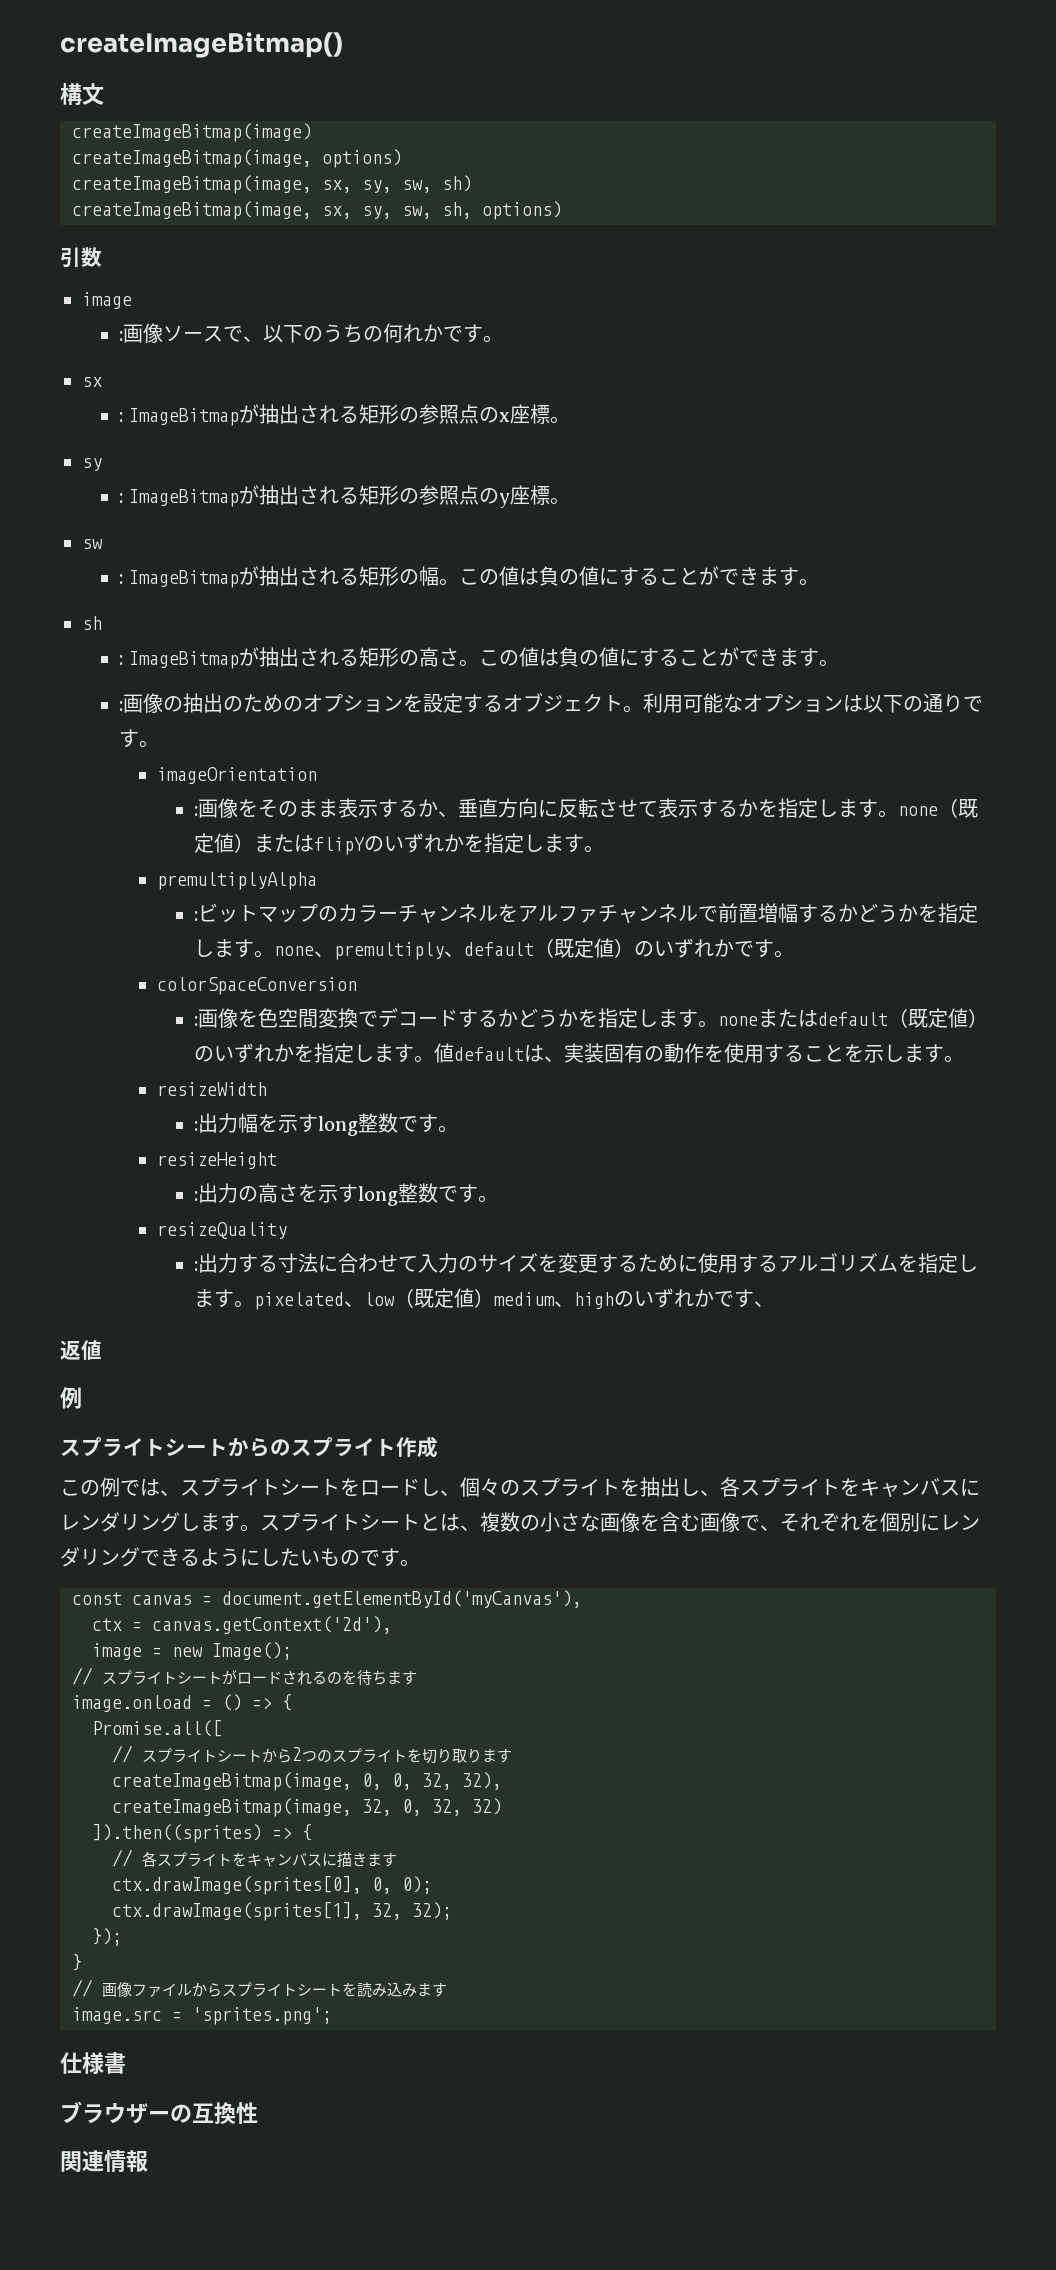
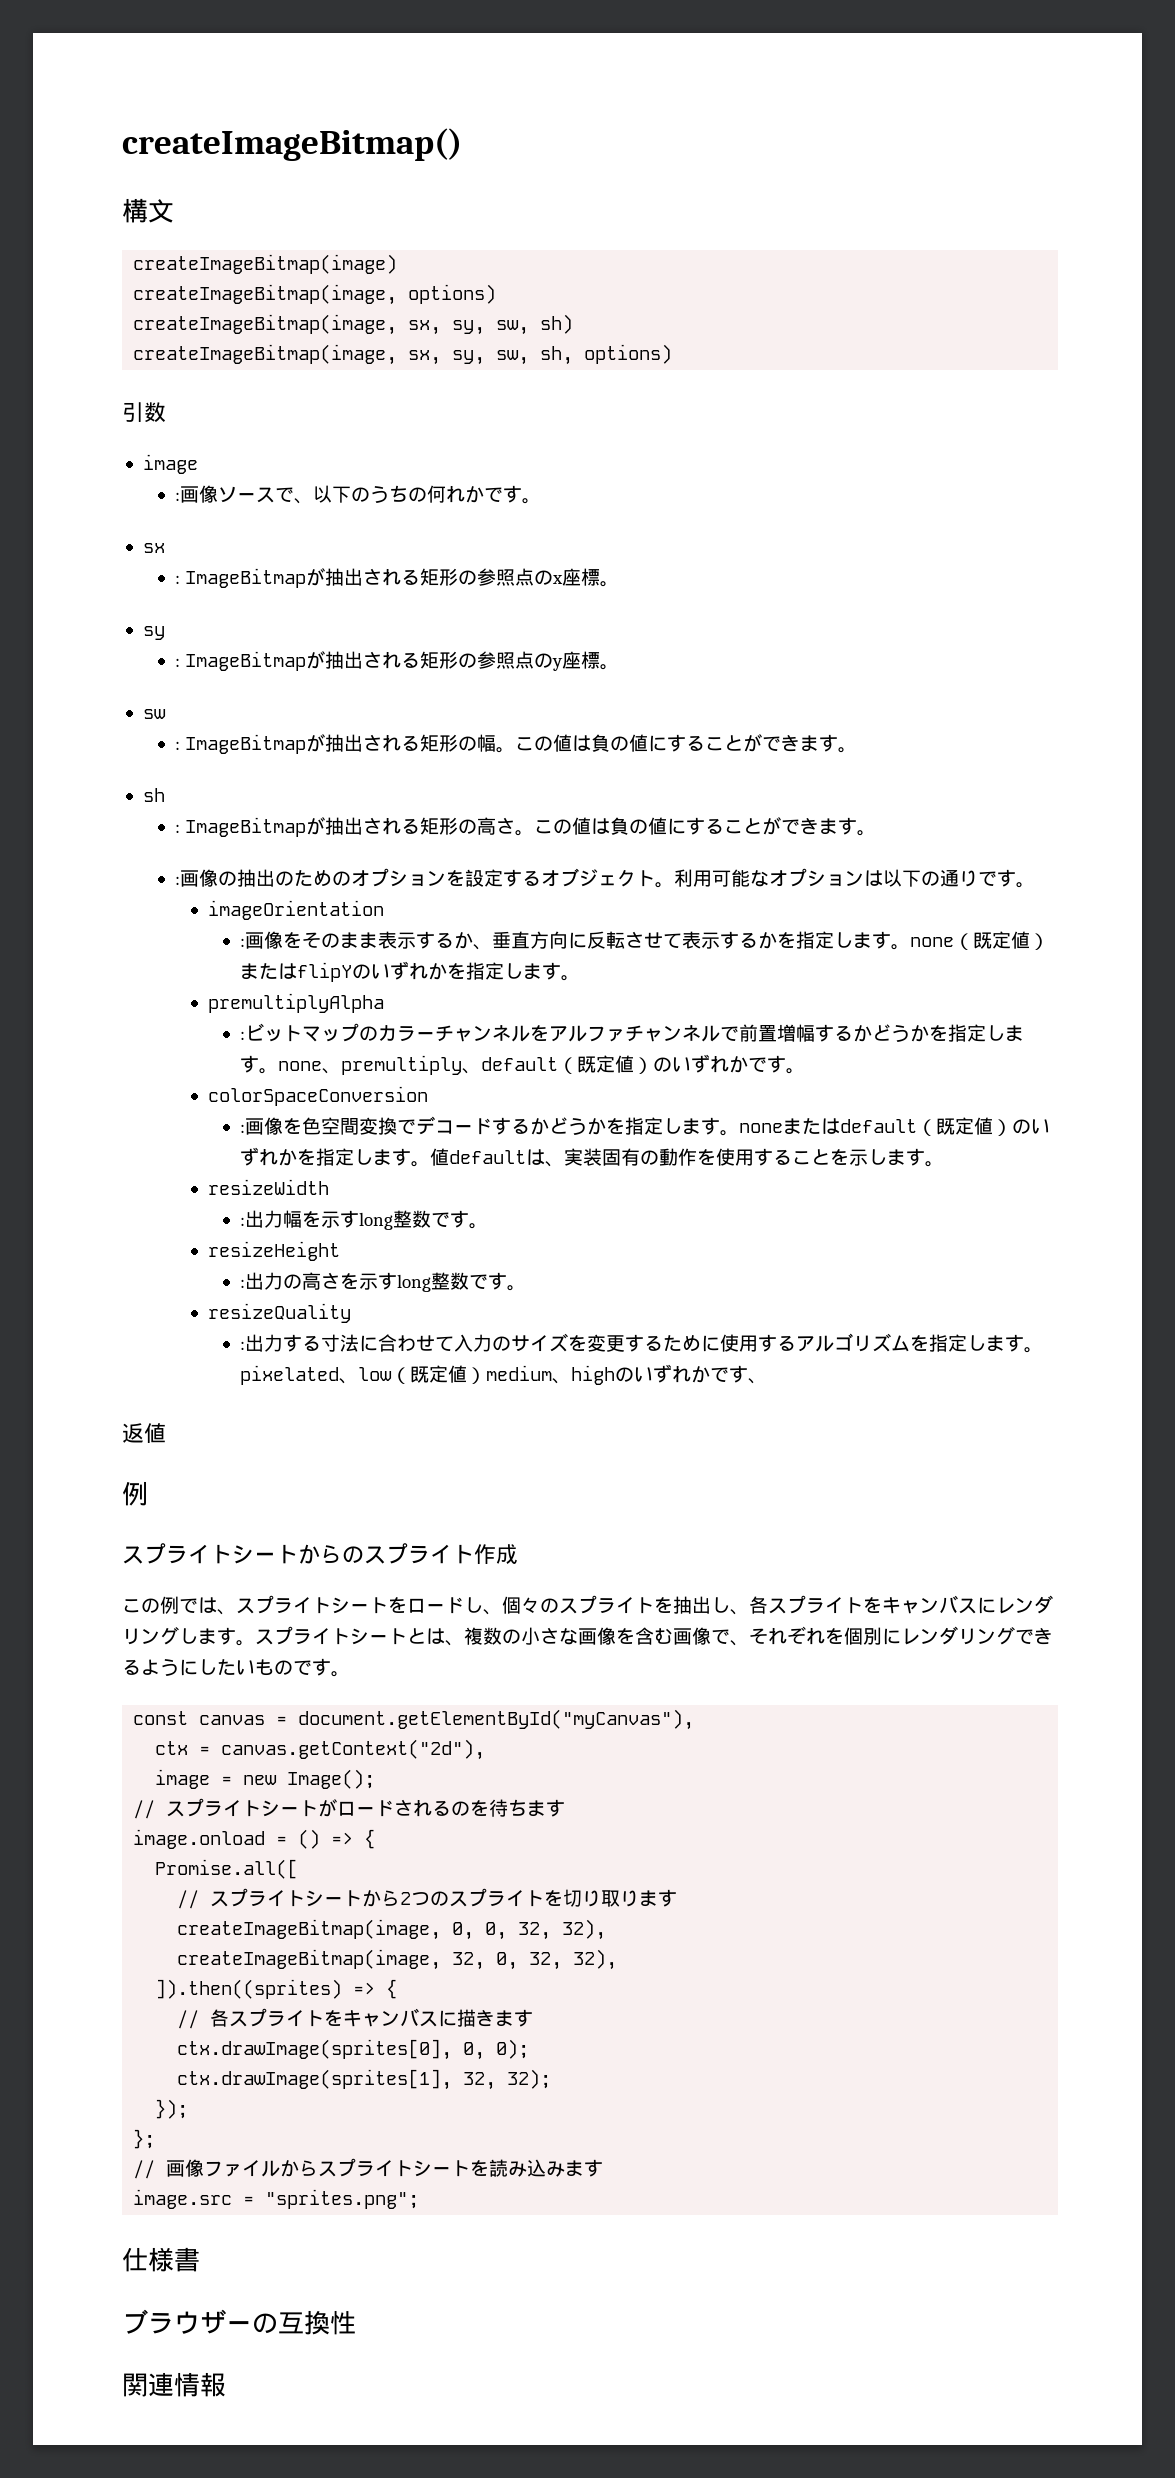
- const canvas = document.getElementById('myCanvas'),
+ const canvas = document.getElementById("myCanvas"),
- ctx = canvas.getContext('2d'),
+ ctx = canvas.getContext("2d"),
- createImageBitmap(image, 32, 0, 32, 32)
+ createImageBitmap(image, 32, 0, 32, 32),
- }
+ };
- image.src = 'sprites.png';
+ image.src = "sprites.png";

